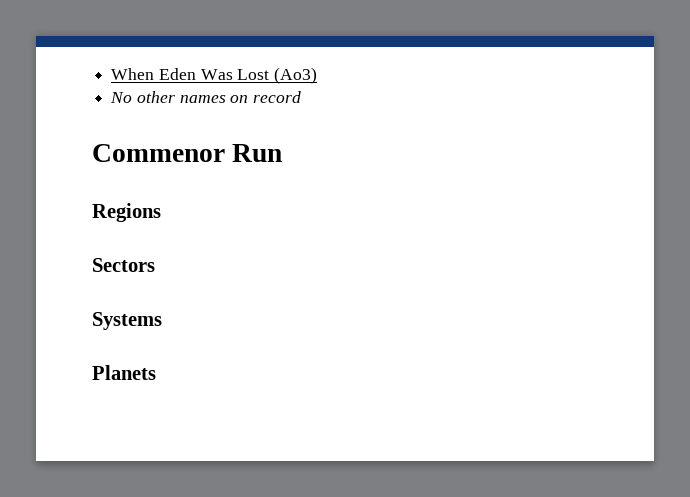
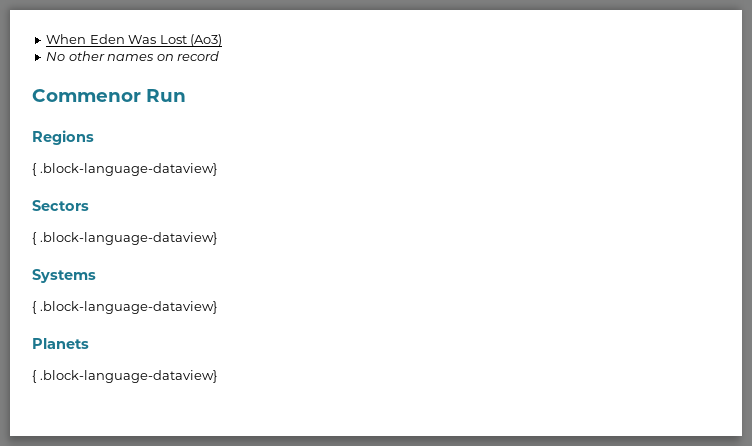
  Regions
+ { .block-language-dataview}
  Sectors
+ { .block-language-dataview}
  Systems
+ { .block-language-dataview}
  Planets
+ { .block-language-dataview}

